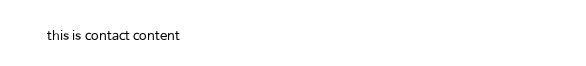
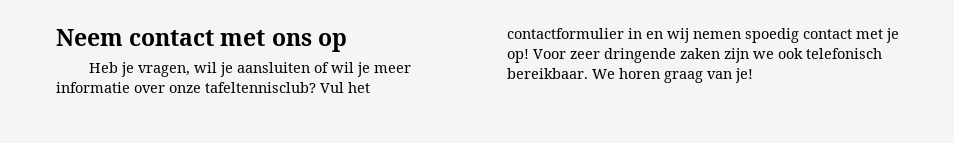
- this is contact content
+ Neem contact met ons op
+ Heb je vragen, wil je aansluiten of wil je meer informatie over onze tafeltennisclub? Vul het contactformulier in en wij nemen spoedig contact met je op! Voor zeer dringende zaken zijn we ook telefonisch bereikbaar. We horen graag van je!

